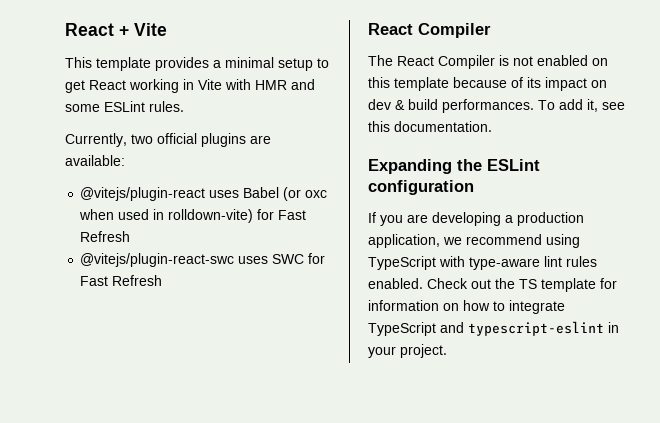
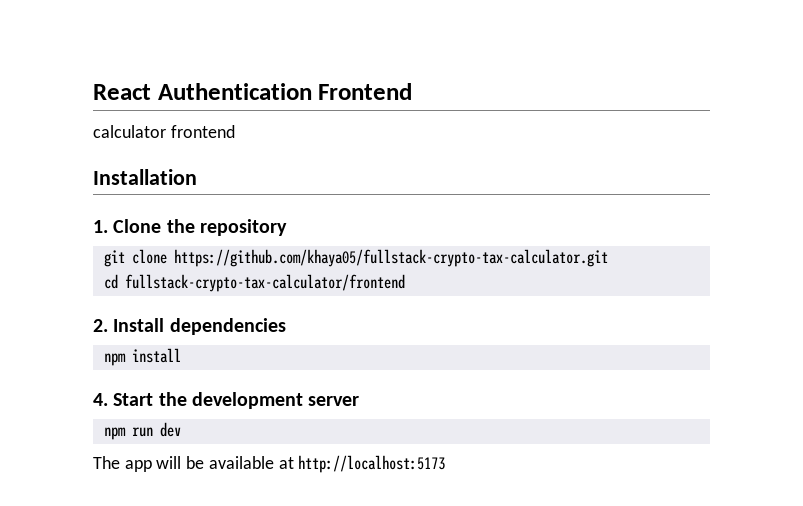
- React + Vite
- This template provides a minimal setup to get React working in Vite with HMR and some ESLint rules.
- Currently, two official plugins are available:
- @vitejs/plugin-react uses Babel (or oxc when used in rolldown-vite) for Fast Refresh
- @vitejs/plugin-react-swc uses SWC for Fast Refresh
- React Compiler
- The React Compiler is not enabled on this template because of its impact on dev & build performances. To add it, see this documentation.
- Expanding the ESLint configuration
- If you are developing a production application, we recommend using TypeScript with type-aware lint rules enabled. Check out the TS template for information on how to integrate TypeScript and typescript-eslint in your project.
+ React Authentication Frontend
+ calculator frontend
+ Installation
+ 1. Clone the repository
+ git clone https://github.com/khaya05/fullstack-crypto-tax-calculator.git
+ cd fullstack-crypto-tax-calculator/frontend
+ 2. Install dependencies
+ npm install
+ 4. Start the development server
+ npm run dev
+ The app will be available at http://localhost:5173

